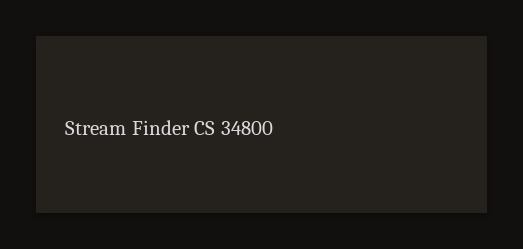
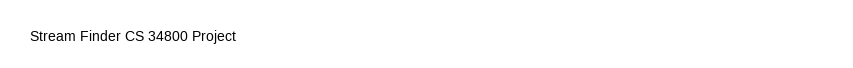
- Stream Finder CS 34800
+ Stream Finder CS 34800 Project

